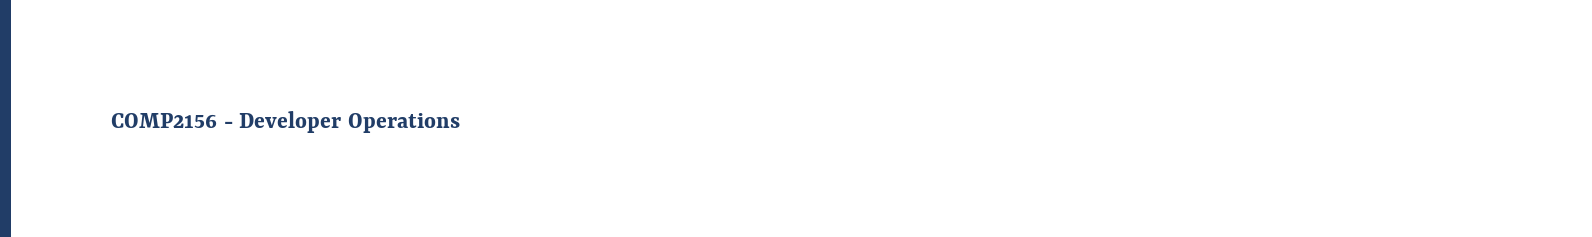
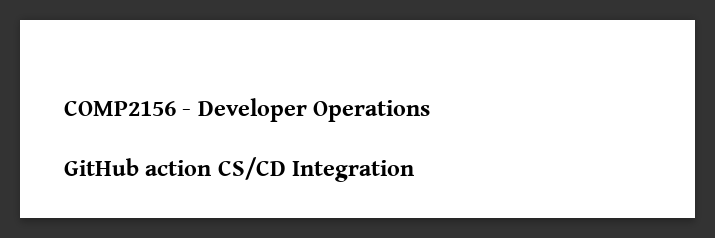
+ GitHub action CS/CD Integration

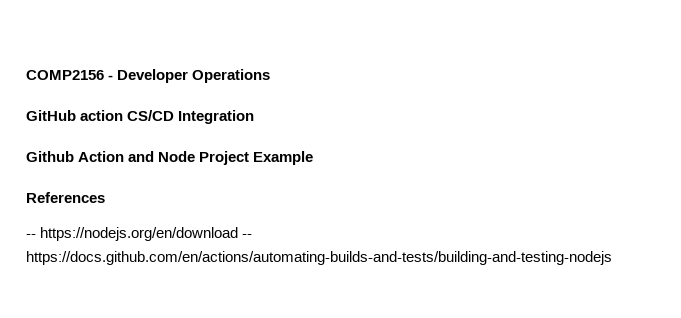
+ Github Action and Node Project Example
+ References
+ -- https://nodejs.org/en/download -- https://docs.github.com/en/actions/automating-builds-and-tests/building-and-testing-nodejs

